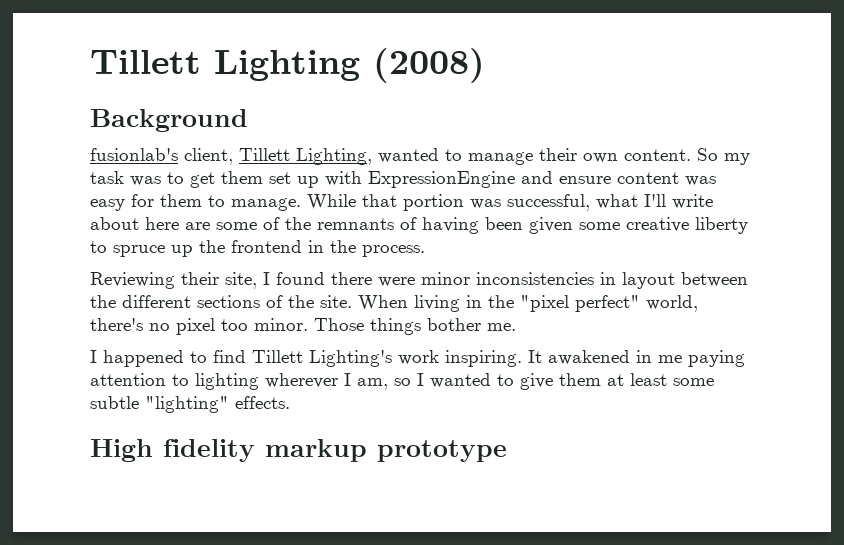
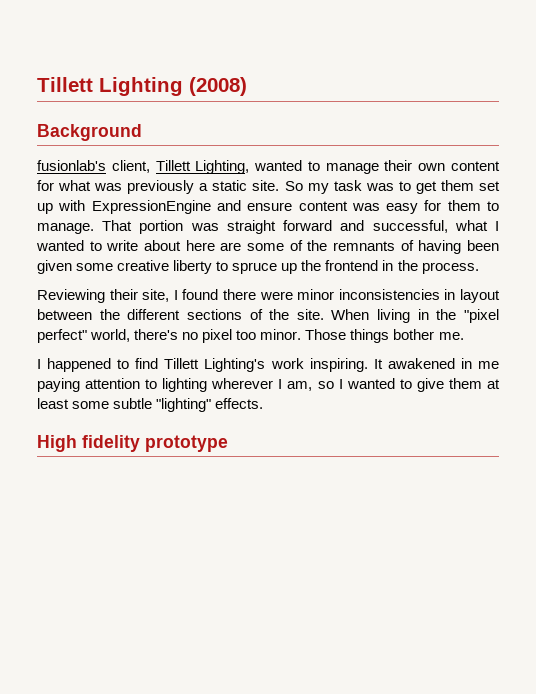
- fusionlab's client, Tillett Lighting, wanted to manage their own content.
+ fusionlab's client, Tillett Lighting, wanted to manage their own content for what was previously a static site.
- While that portion was successful, what I'll write about here are some of the remnants of having been given some creative liberty to spruce up the frontend in the process.
+ That portion was straight forward and successful, what I wanted to write about here are some of the remnants of having been given some creative liberty to spruce up the frontend in the process.
- High fidelity markup prototype
+ High fidelity prototype

